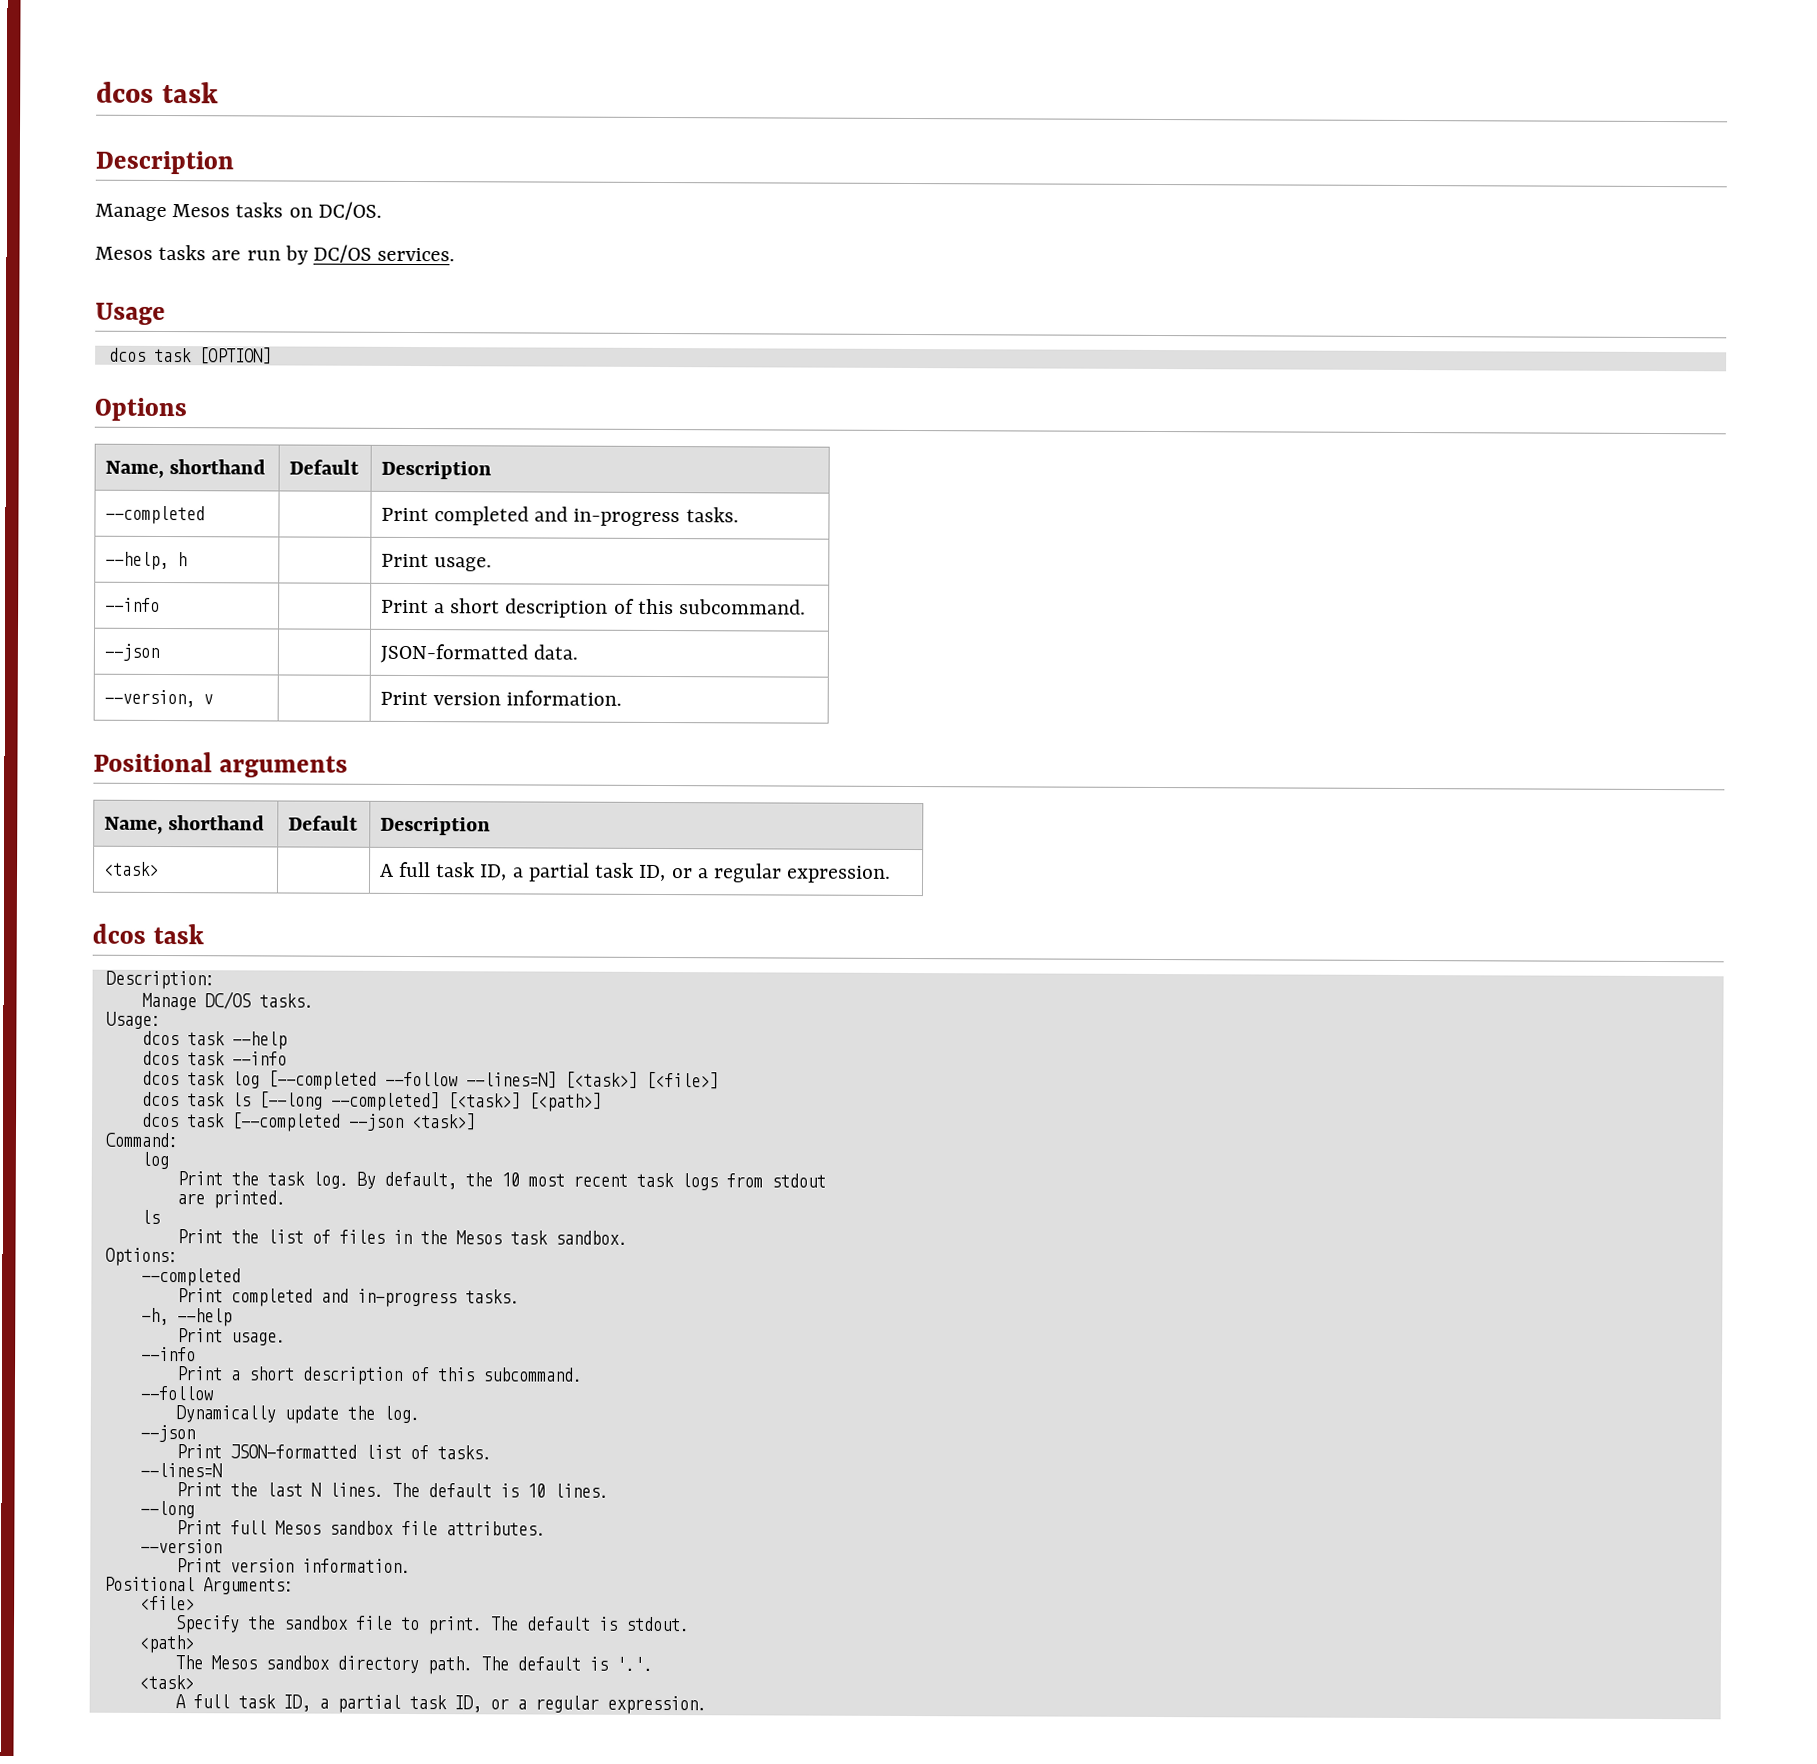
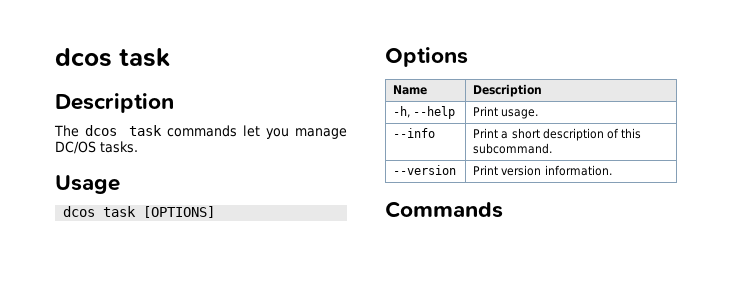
- Manage Mesos tasks on DC/OS.
- Mesos tasks are run by DC/OS services.
+ The dcos task commands let you manage DC/OS tasks.
- dcos task [OPTION]
+ dcos task [OPTIONS]
  Options
- Name, shorthand | Default | Description
- --completed | | Print completed and in-progress tasks.
- --help, h | | Print usage.
+ Name | Description
+ -h, --help | Print usage.
- --info | | Print a short description of this subcommand.
- --json | | JSON-formatted data.
- --version, v | | Print version information.
- Positional arguments
- Name, shorthand | Default | Description
- <task> | | A full task ID, a partial task ID, or a regular expression.
- dcos task
- Description:
- Manage DC/OS tasks.
- Usage:
- dcos task --help
- dcos task --info
- dcos task log [--completed --follow --lines=N] [<task>] [<file>]
- dcos task ls [--long --completed] [<task>] [<path>]
- dcos task [--completed --json <task>]
- Command:
- log
- Print the task log. By default, the 10 most recent task logs from stdout
- are printed.
- ls
- Print the list of files in the Mesos task sandbox.
- Options:
- --completed
- Print completed and in-progress tasks.
- -h, --help
- Print usage.
- --info
- Print a short description of this subcommand.
- --follow
- Dynamically update the log.
- --json
- Print JSON-formatted list of tasks.
- --lines=N
- Print the last N lines. The default is 10 lines.
- --long
- Print full Mesos sandbox file attributes.
- --version
- Print version information.
- Positional Arguments:
- <file>
- Specify the sandbox file to print. The default is stdout.
- <path>
- The Mesos sandbox directory path. The default is '.'.
- <task>
- A full task ID, a partial task ID, or a regular expression.
+ --info | Print a short description of this subcommand.
+ --version | Print version information.
+ Commands

